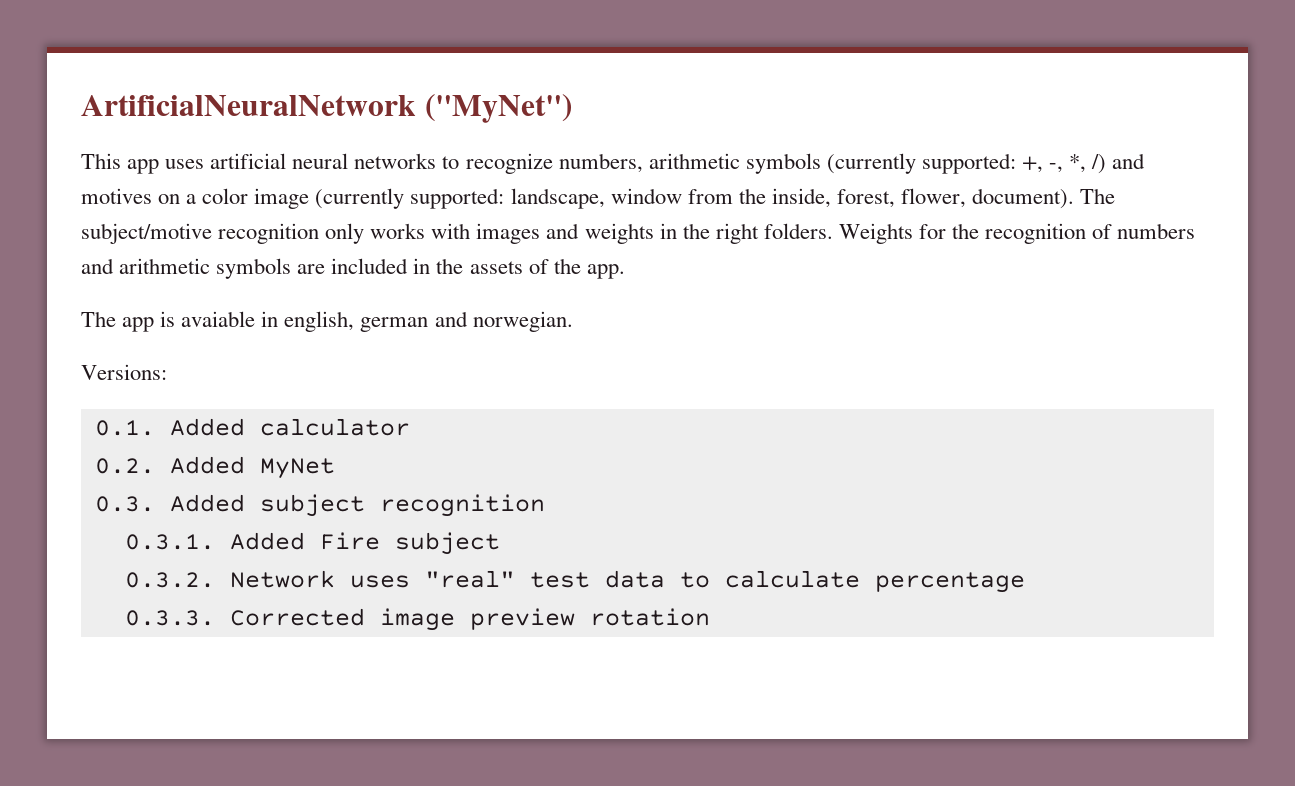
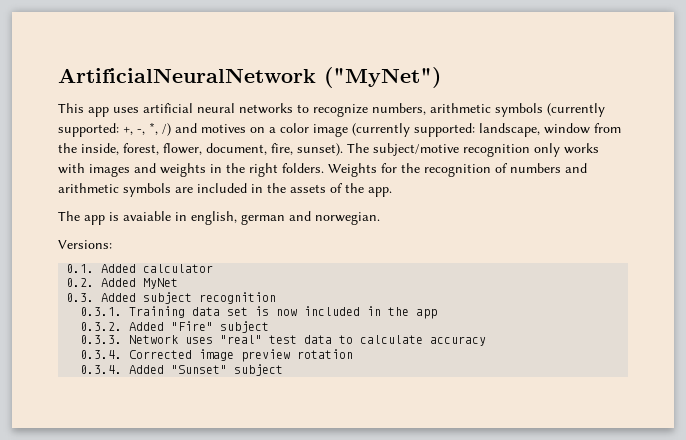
- This app uses artificial neural networks to recognize numbers, arithmetic symbols (currently supported: +, -, *, /) and motives on a color image (currently supported: landscape, window from the inside, forest, flower, document).
+ This app uses artificial neural networks to recognize numbers, arithmetic symbols (currently supported: +, -, *, /) and motives on a color image (currently supported: landscape, window from the inside, forest, flower, document, fire, sunset).
- 0.3.1. Added Fire subject
+ 0.3.1. Training data set is now included in the app
+ 0.3.2. Added "Fire" subject
- 0.3.2. Network uses "real" test data to calculate percentage
- 0.3.3. Corrected image preview rotation
+ 0.3.3. Network uses "real" test data to calculate accuracy
+ 0.3.4. Corrected image preview rotation
+ 0.3.4. Added "Sunset" subject

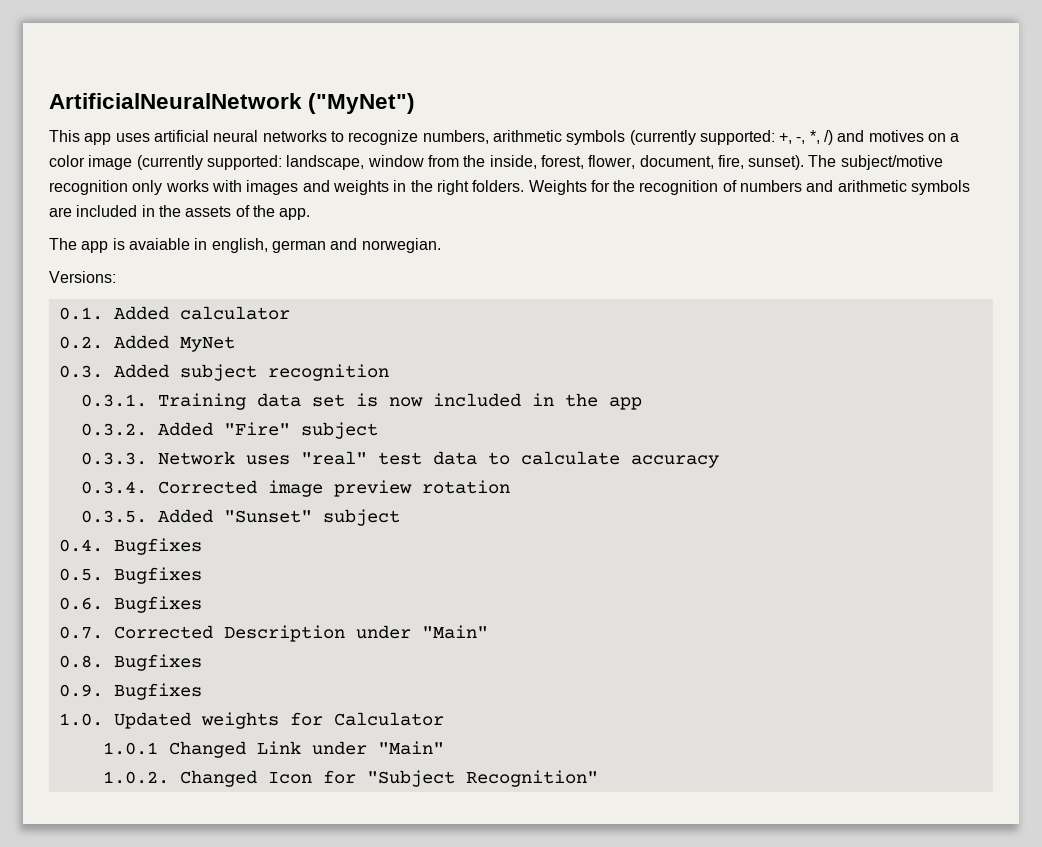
- 0.3.4. Added "Sunset" subject
+ 0.3.5. Added "Sunset" subject
+ 0.4. Bugfixes
+ 0.5. Bugfixes
+ 0.6. Bugfixes
+ 0.7. Corrected Description under "Main"
+ 0.8. Bugfixes
+ 0.9. Bugfixes
+ 1.0. Updated weights for Calculator
+ 1.0.1 Changed Link under "Main"
+ 1.0.2. Changed Icon for "Subject Recognition"

